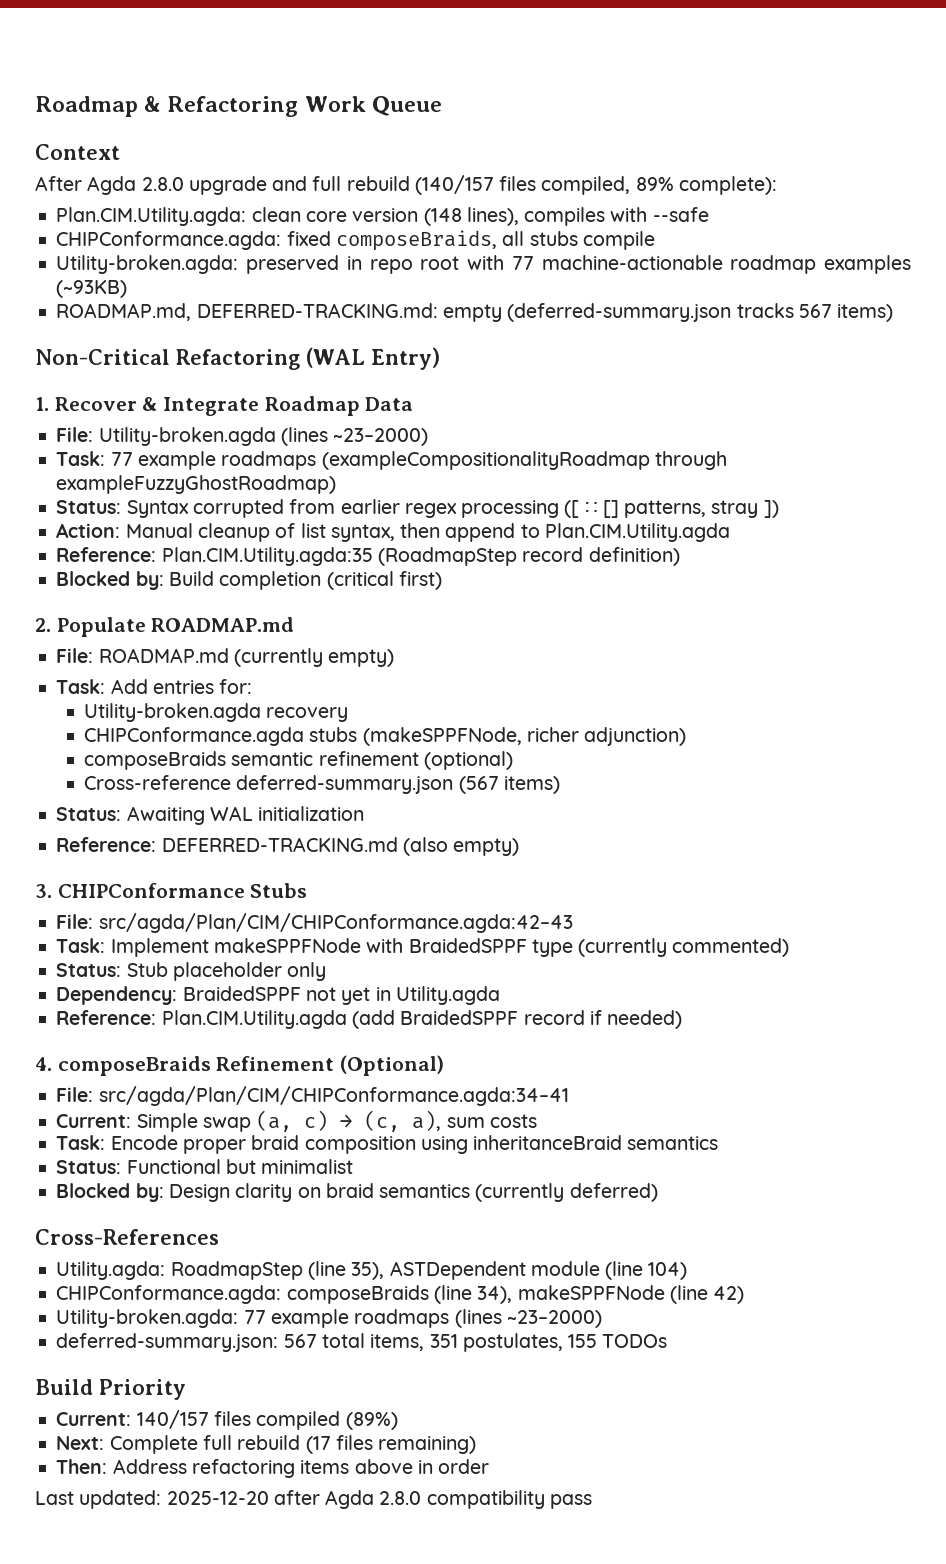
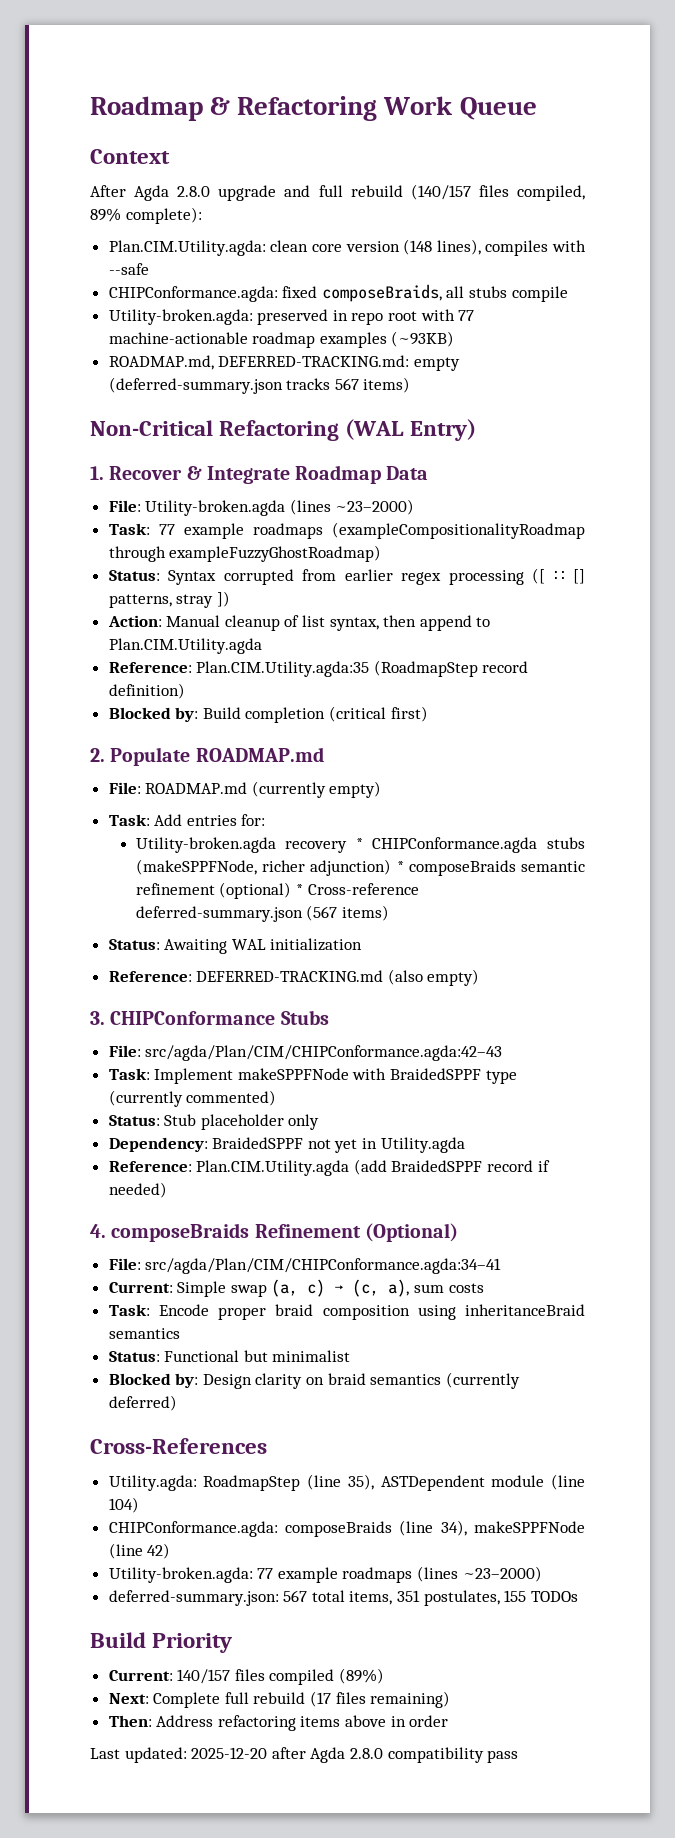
- Utility-broken.agda recovery
- CHIPConformance.agda stubs (makeSPPFNode, richer adjunction)
- composeBraids semantic refinement (optional)
- Cross-reference deferred-summary.json (567 items)
+ Utility-broken.agda recovery * CHIPConformance.agda stubs (makeSPPFNode, richer adjunction) * composeBraids semantic refinement (optional) * Cross-reference deferred-summary.json (567 items)

